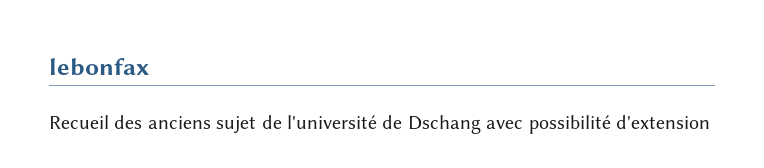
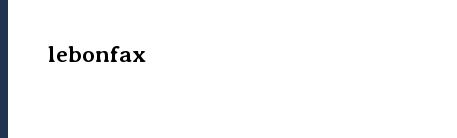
- Recueil des anciens sujet de l'université de Dschang avec possibilité d'extension

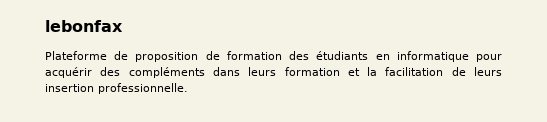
+ Plateforme de proposition de formation des étudiants en informatique pour acquérir des compléments dans leurs formation et la facilitation de leurs insertion professionnelle.

